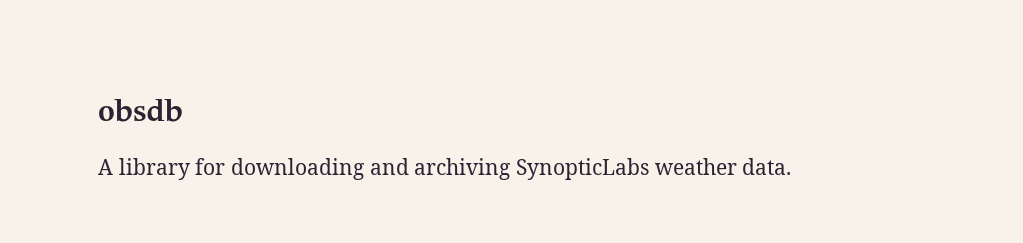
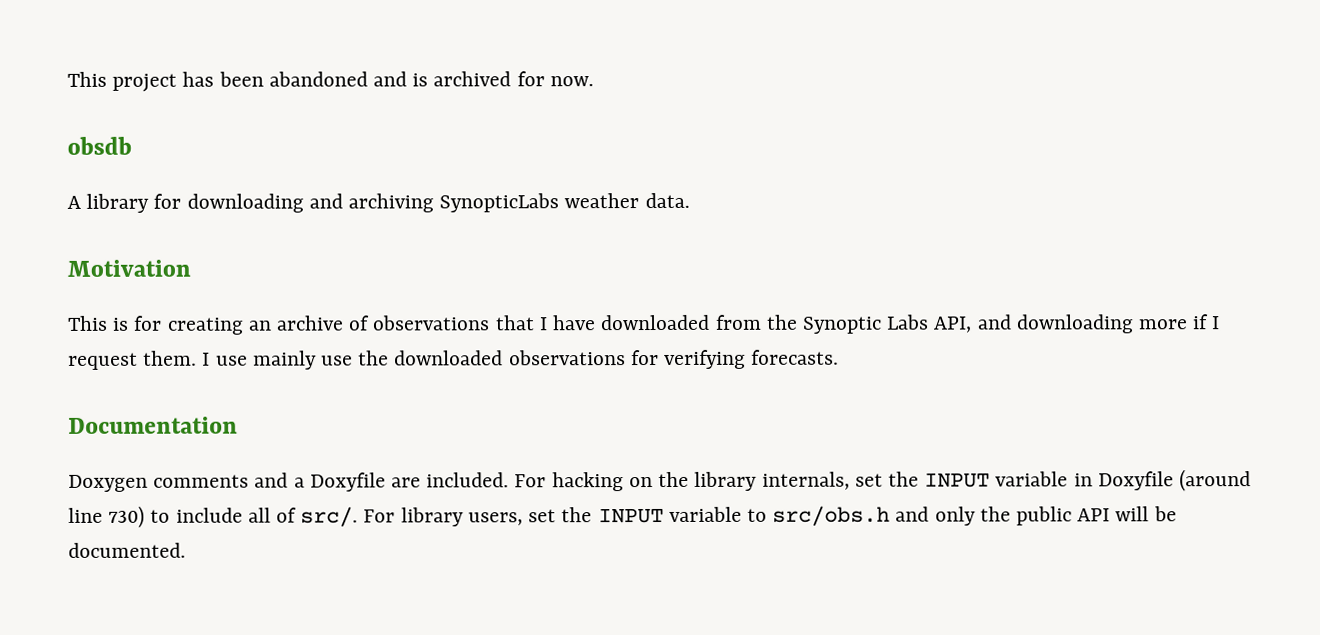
+ This project has been abandoned and is archived for now.
+ Motivation
+ This is for creating an archive of observations that I have downloaded from the Synoptic Labs API, and downloading more if I request them. I use mainly use the downloaded observations for verifying forecasts.
+ Documentation
+ Doxygen comments and a Doxyfile are included. For hacking on the library internals, set the INPUT variable in Doxyfile (around line 730) to include all of src/. For library users, set the INPUT variable to src/obs.h and only the public API will be documented.

